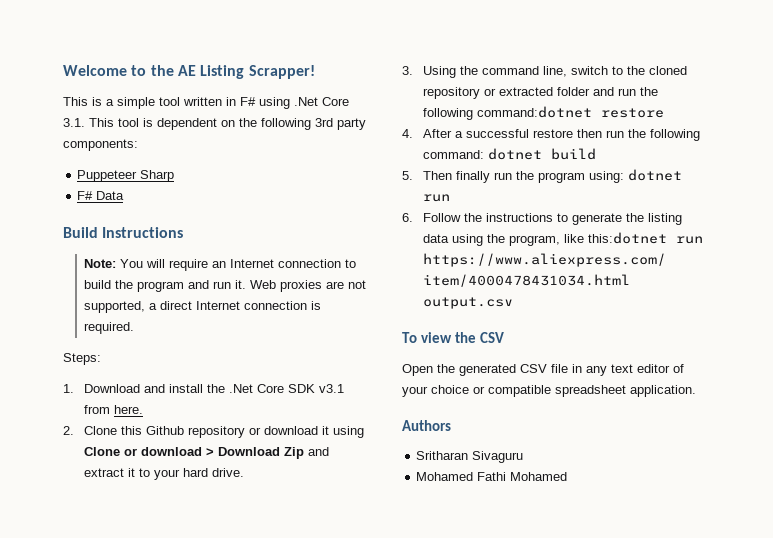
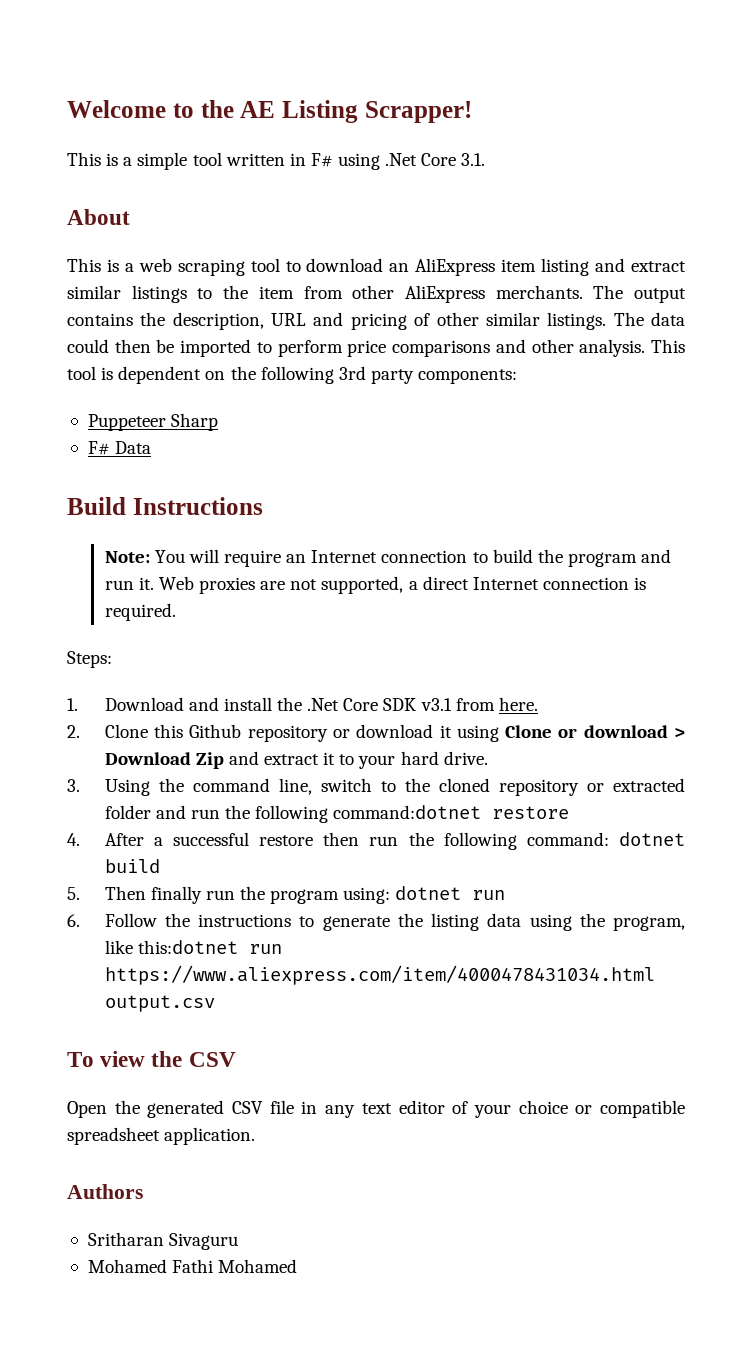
- This is a simple tool written in F# using .Net Core 3.1. This tool is dependent on the following 3rd party components:
+ This is a simple tool written in F# using .Net Core 3.1.
+ About
+ This is a web scraping tool to download an AliExpress item listing and extract similar listings to the item from other AliExpress merchants. The output contains the description, URL and pricing of other similar listings. The data could then be imported to perform price comparisons and other analysis. This tool is dependent on the following 3rd party components:

